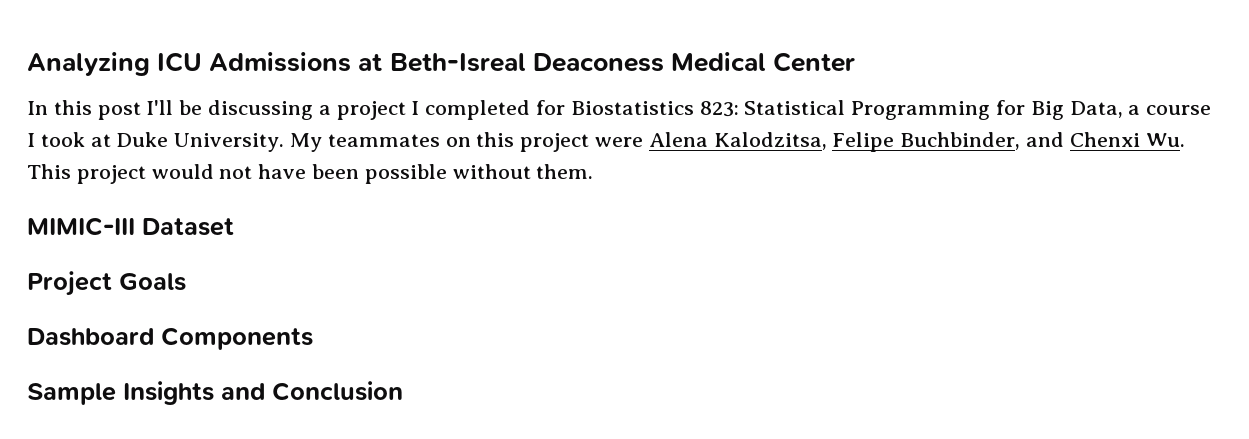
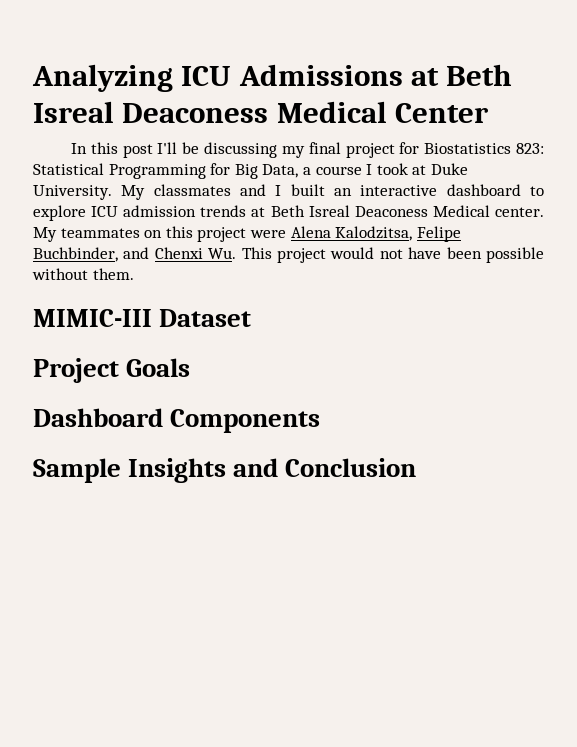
- Analyzing ICU Admissions at Beth-Isreal Deaconess Medical Center
+ Analyzing ICU Admissions at Beth Isreal Deaconess Medical Center
- In this post I'll be discussing a project I completed for Biostatistics 823: Statistical Programming for Big Data, a course I took at Duke University.
+ In this post I'll be discussing my final project for Biostatistics 823: Statistical Programming for Big Data, a course I took at Duke University.
- My teammates on this project were Alena Kalodzitsa, Felipe Buchbinder, and Chenxi Wu. This project would not have been possible without them.
+ My classmates and I built an interactive dashboard to explore ICU admission trends at Beth Isreal Deaconess Medical center. My teammates on this project were Alena Kalodzitsa, Felipe Buchbinder, and Chenxi Wu. This project would not have been possible without them.

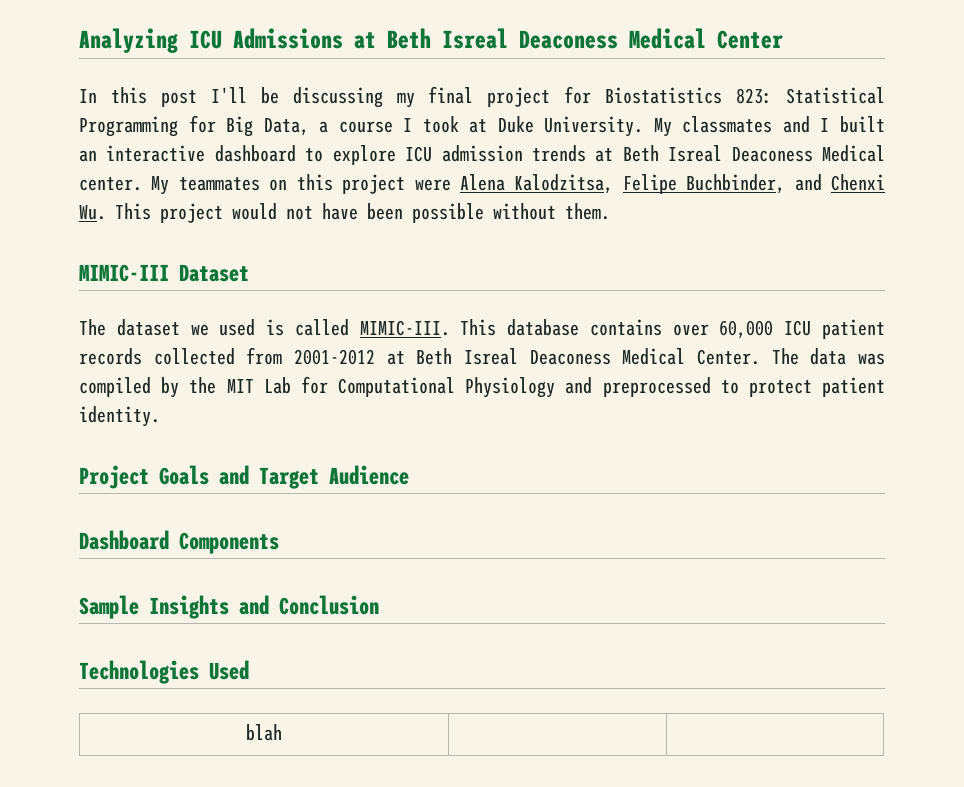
+ The dataset we used is called MIMIC-III. This database contains over 60,000 ICU patient records collected from 2001-2012 at Beth Isreal Deaconess Medical Center. The data was compiled by the MIT Lab for Computational Physiology and preprocessed to protect patient identity.
- Project Goals
+ Project Goals and Target Audience
+ Technologies Used
+ blah | |

